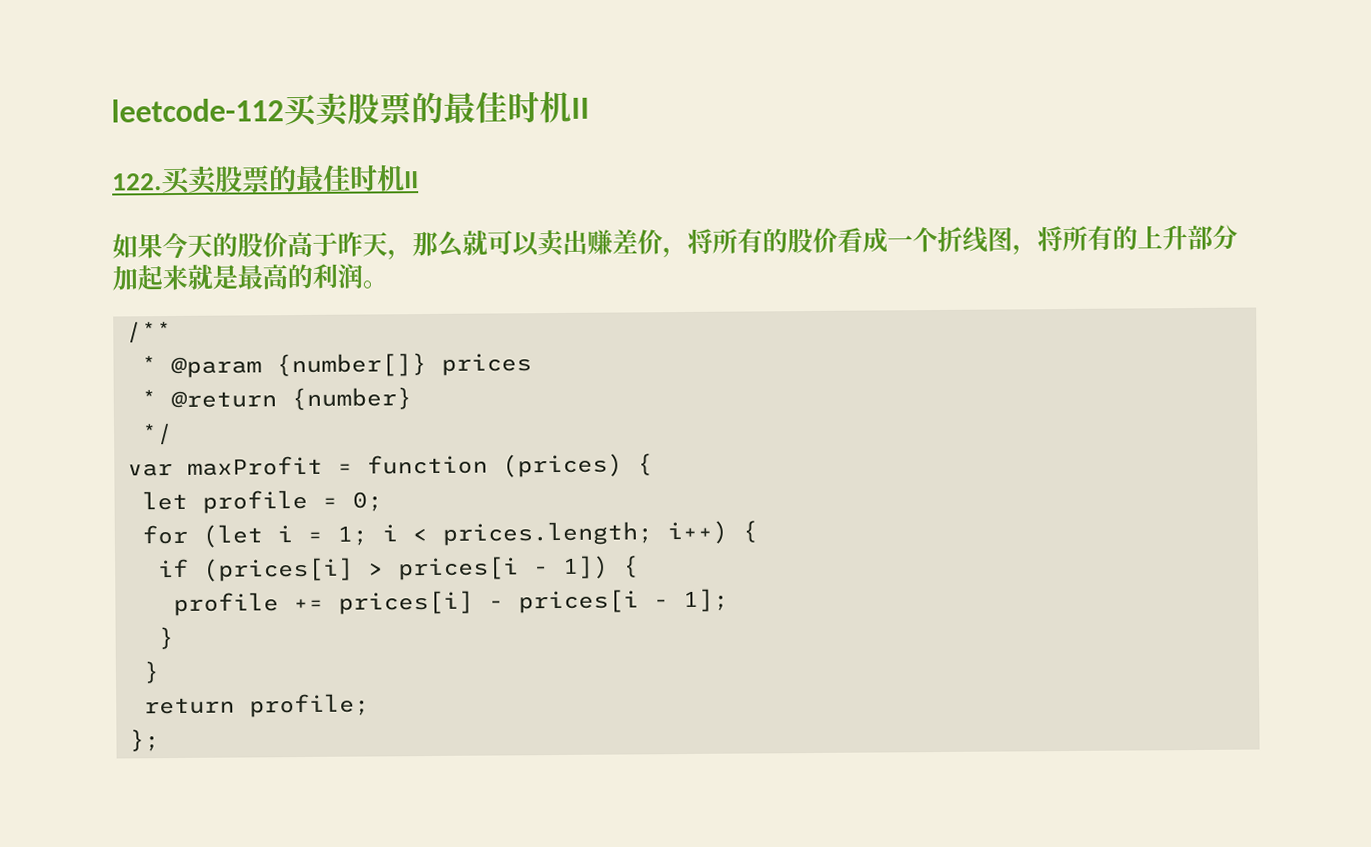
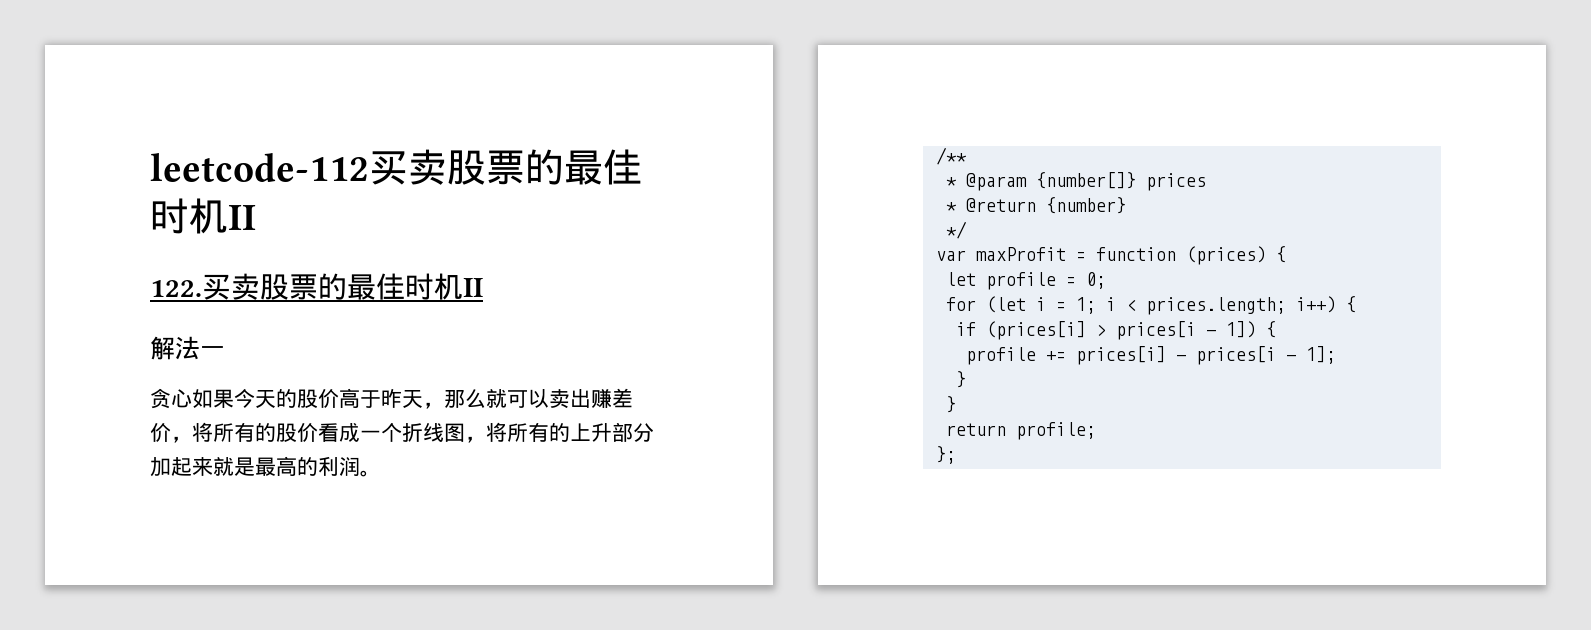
- 如果今天的股价高于昨天，那么就可以卖出赚差价，将所有的股价看成一个折线图，将所有的上升部分加起来就是最高的利润。
+ 解法一
+ 贪心如果今天的股价高于昨天，那么就可以卖出赚差价，将所有的股价看成一个折线图，将所有的上升部分加起来就是最高的利润。

